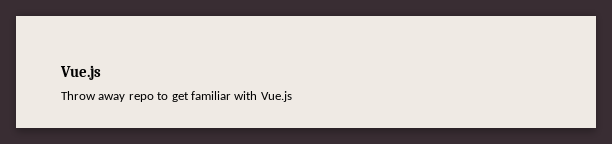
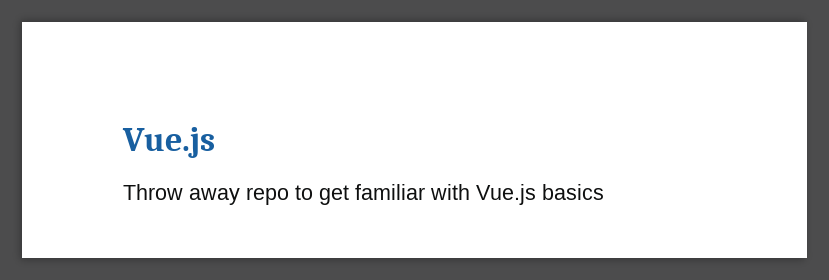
- Throw away repo to get familiar with Vue.js
+ Throw away repo to get familiar with Vue.js basics

